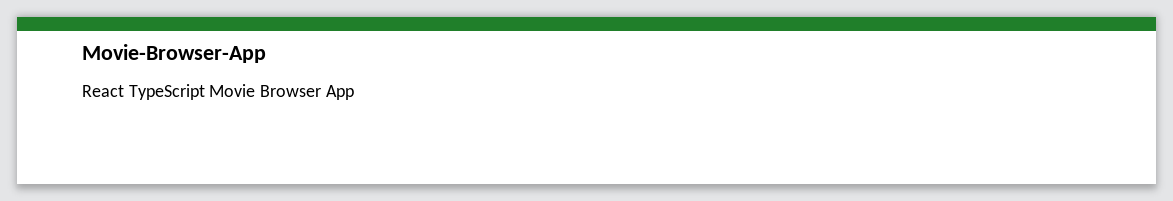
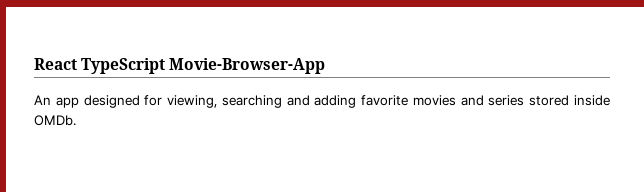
- Movie-Browser-App
+ React TypeScript Movie-Browser-App
- React TypeScript Movie Browser App
+ An app designed for viewing, searching and adding favorite movies and series stored inside OMDb.

